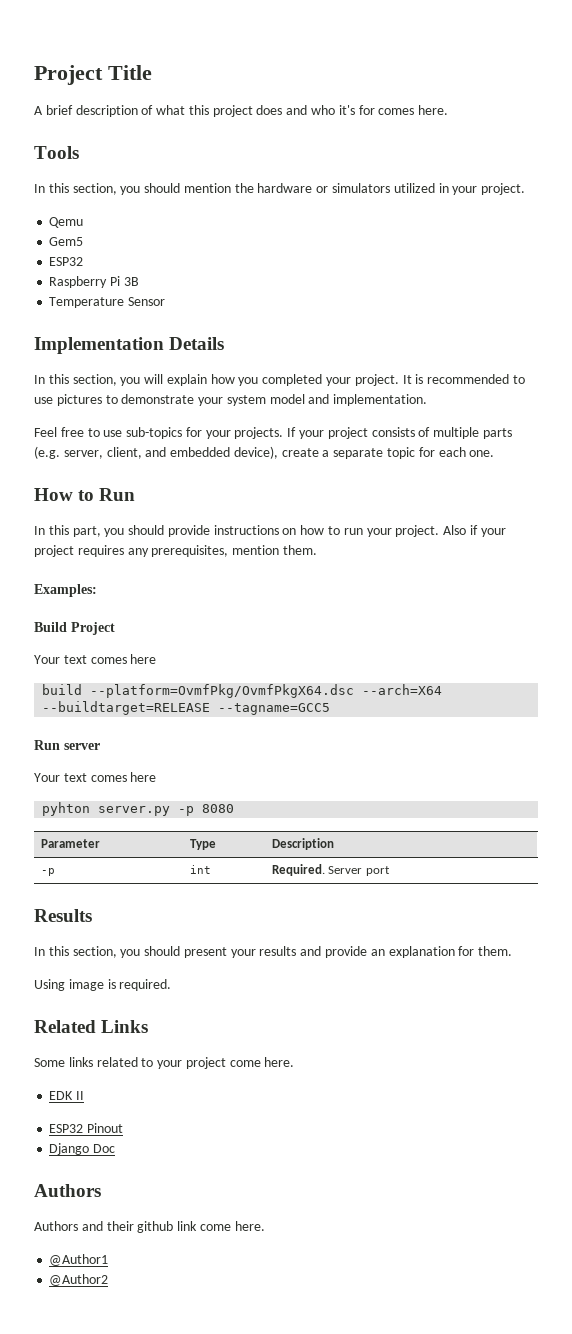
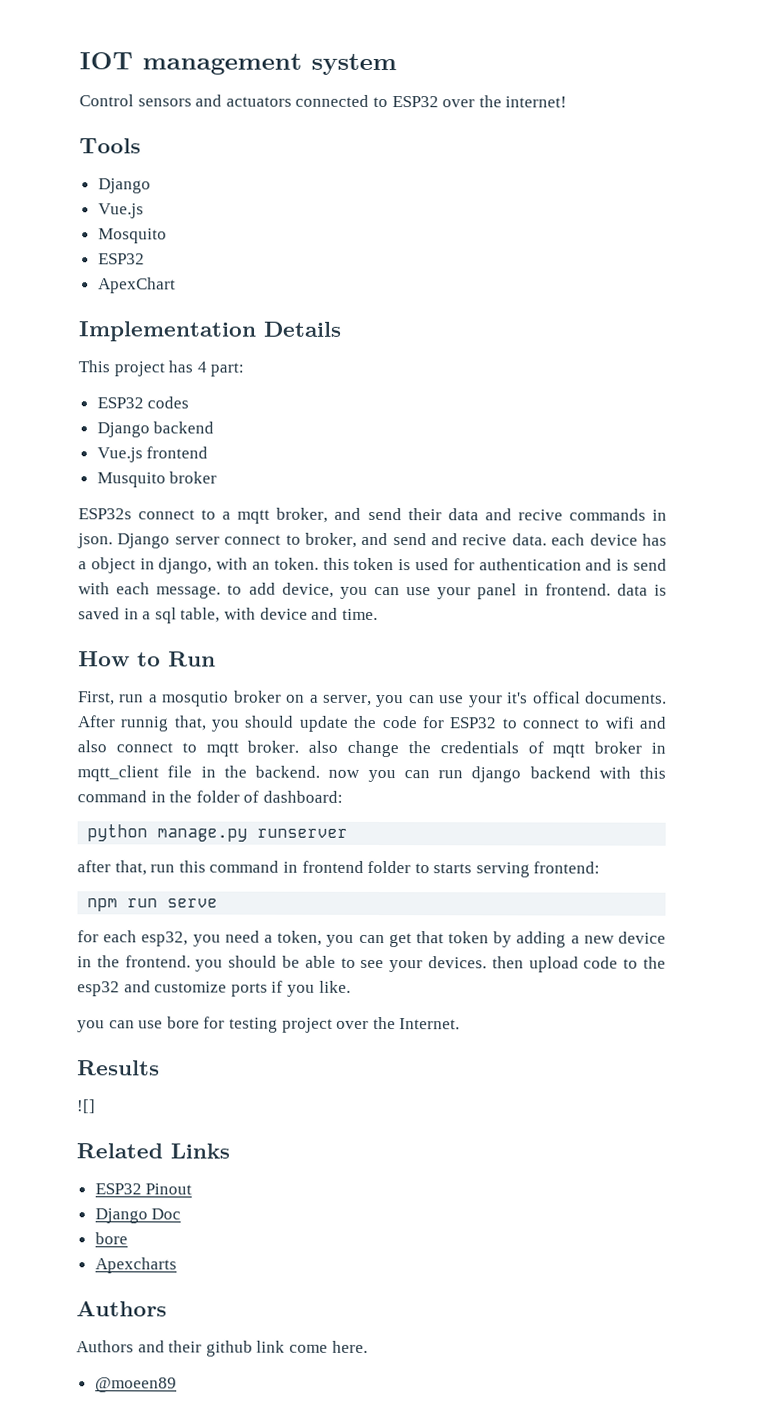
- Project Title
- A brief description of what this project does and who it's for comes here.
+ IOT management system
+ Control sensors and actuators connected to ESP32 over the internet!
  Tools
- In this section, you should mention the hardware or simulators utilized in your project.
- Qemu
- Gem5
+ Django
+ Vue.js
+ Mosquito
  ESP32
- Raspberry Pi 3B
- Temperature Sensor
+ ApexChart
  Implementation Details
- In this section, you will explain how you completed your project. It is recommended to use pictures to demonstrate your system model and implementation.
- Feel free to use sub-topics for your projects. If your project consists of multiple parts (e.g. server, client, and embedded device), create a separate topic for each one.
+ This project has 4 part:
+ ESP32 codes
+ Django backend
+ Vue.js frontend
+ Musquito broker
+ ESP32s connect to a mqtt broker, and send their data and recive commands in json. Django server connect to broker, and send and recive data. each device has a object in django, with an token. this token is used for authentication and is send with each message. to add device, you can use your panel in frontend. data is saved in a sql table, with device and time.
  How to Run
- In this part, you should provide instructions on how to run your project. Also if your project requires any prerequisites, mention them.
- Examples:
- Build Project
- Your text comes here
- build --platform=OvmfPkg/OvmfPkgX64.dsc --arch=X64 --buildtarget=RELEASE --tagname=GCC5
- Run server
- Your text comes here
- pyhton server.py -p 8080
- Parameter | Type | Description
- -p | int | Required. Server port
+ First, run a mosqutio broker on a server, you can use your it's offical documents. After runnig that, you should update the code for ESP32 to connect to wifi and also connect to mqtt broker. also change the credentials of mqtt broker in mqtt_client file in the backend. now you can run django backend with this command in the folder of dashboard:
+ python manage.py runserver
+ after that, run this command in frontend folder to starts serving frontend:
+ npm run serve
+ for each esp32, you need a token, you can get that token by adding a new device in the frontend. you should be able to see your devices. then upload code to the esp32 and customize ports if you like.
+ you can use bore for testing project over the Internet.
  Results
- In this section, you should present your results and provide an explanation for them.
- Using image is required.
+ ![]
  Related Links
- Some links related to your project come here.
- EDK II
  Django Doc
+ bore
+ Apexcharts
- @Author1
- @Author2
+ @moeen89

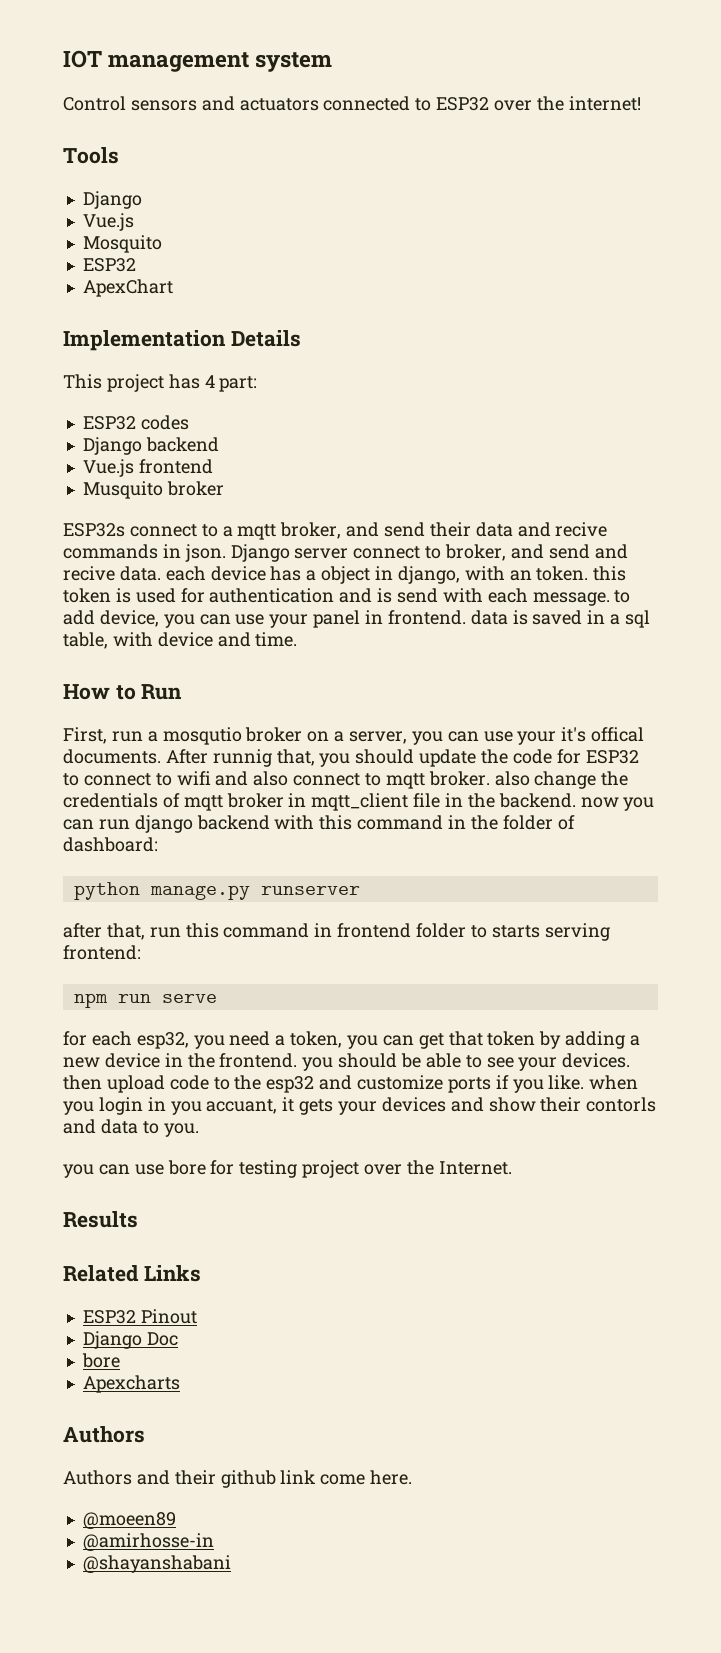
- for each esp32, you need a token, you can get that token by adding a new device in the frontend. you should be able to see your devices. then upload code to the esp32 and customize ports if you like.
+ for each esp32, you need a token, you can get that token by adding a new device in the frontend. you should be able to see your devices. then upload code to the esp32 and customize ports if you like. when you login in you accuant, it gets your devices and show their contorls and data to you.
- ![]
+ @amirhosse-in
+ @shayanshabani

